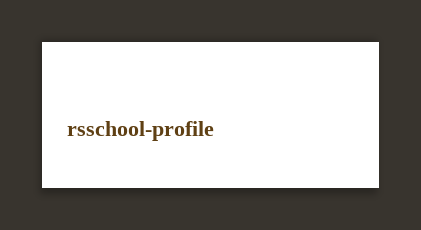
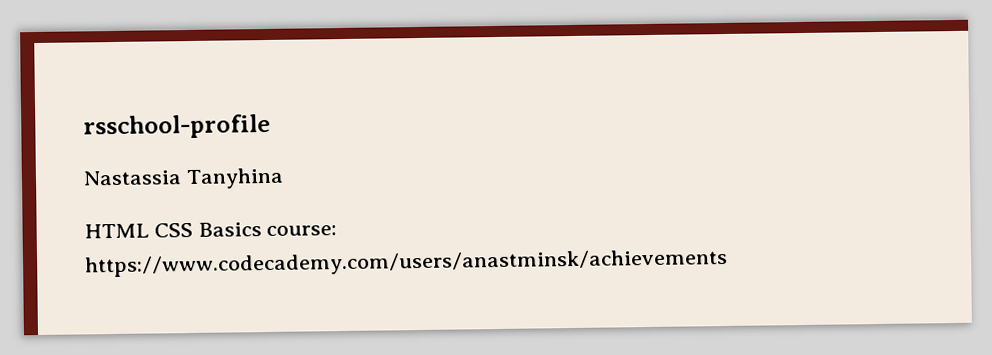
+ Nastassia Tanyhina
+ HTML CSS Basics course: https://www.codecademy.com/users/anastminsk/achievements

